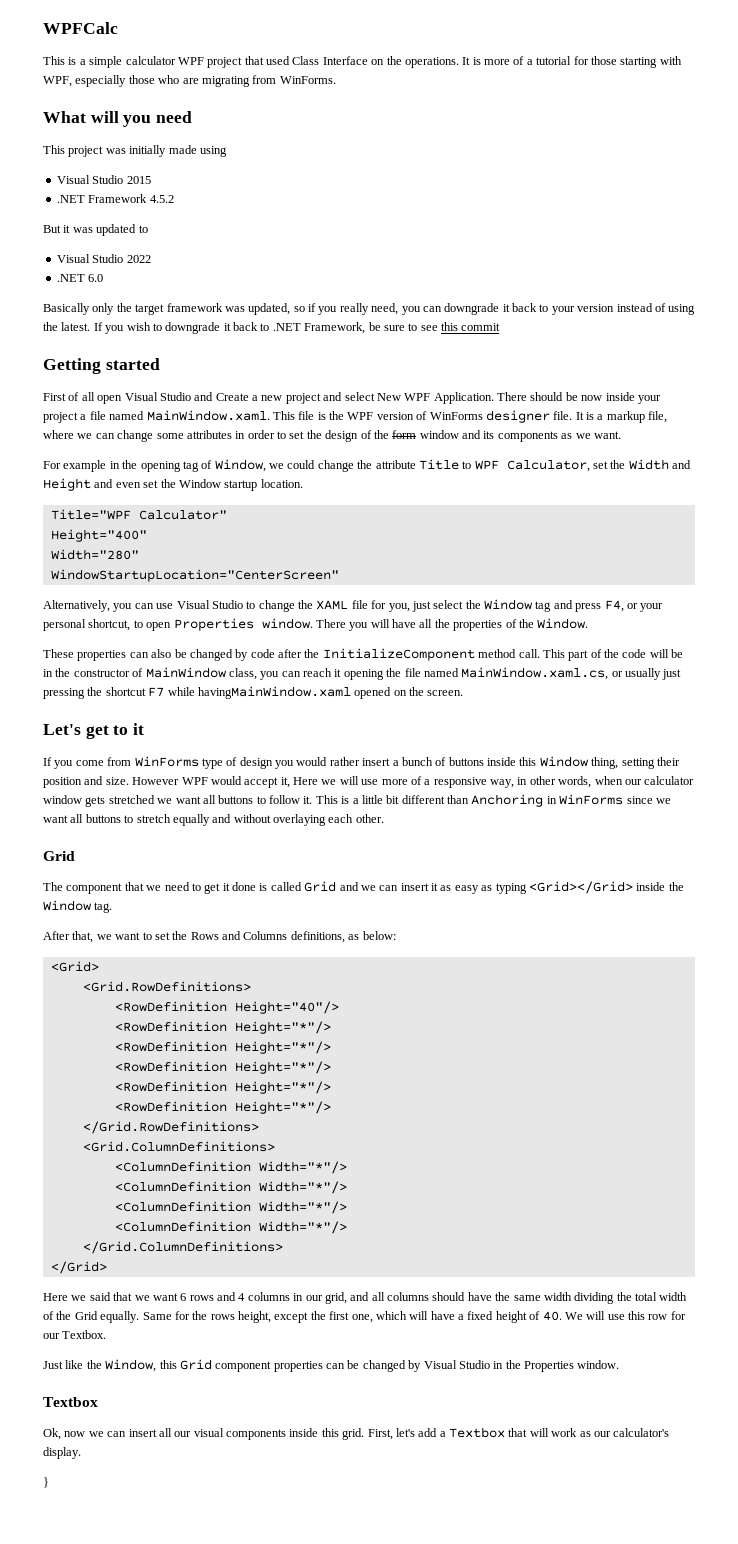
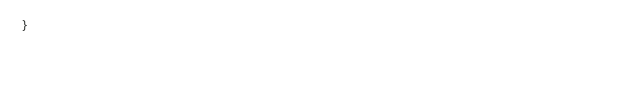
- WPFCalc
- This is a simple calculator WPF project that used Class Interface on the operations. It is more of a tutorial for those starting with WPF, especially those who are migrating from WinForms.
- What will you need
- This project was initially made using
- Visual Studio 2015
- .NET Framework 4.5.2
- But it was updated to
- Visual Studio 2022
- .NET 6.0
- Basically only the target framework was updated, so if you really need, you can downgrade it back to your version instead of using the latest. If you wish to downgrade it back to .NET Framework, be sure to see this commit
- Getting started
- First of all open Visual Studio and Create a new project and select New WPF Application. There should be now inside your project a file named MainWindow.xaml. This file is the WPF version of WinForms designer file. It is a markup file, where we can change some attributes in order to set the design of the form window and its components as we want.
- For example in the opening tag of Window, we could change the attribute Title to WPF Calculator, set the Width and Height and even set the Window startup location.
- Title="WPF Calculator"
- Height="400"
- Width="280"
- WindowStartupLocation="CenterScreen"
- Alternatively, you can use Visual Studio to change the XAML file for you, just select the Window tag and press F4, or your personal shortcut, to open Properties window. There you will have all the properties of the Window.
- These properties can also be changed by code after the InitializeComponent method call. This part of the code will be in the constructor of MainWindow class, you can reach it opening the file named MainWindow.xaml.cs, or usually just pressing the shortcut F7 while havingMainWindow.xaml opened on the screen.
- Let's get to it
- If you come from WinForms type of design you would rather insert a bunch of buttons inside this Window thing, setting their position and size. However WPF would accept it, Here we will use more of a responsive way, in other words, when our calculator window gets stretched we want all buttons to follow it. This is a little bit different than Anchoring in WinForms since we want all buttons to stretch equally and without overlaying each other.
- Grid
- The component that we need to get it done is called Grid and we can insert it as easy as typing <Grid></Grid> inside the Window tag.
- After that, we want to set the Rows and Columns definitions, as below:
- <Grid>
- <Grid.RowDefinitions>
- <RowDefinition Height="40"/>
- <RowDefinition Height="*"/>
- <RowDefinition Height="*"/>
- <RowDefinition Height="*"/>
- <RowDefinition Height="*"/>
- <RowDefinition Height="*"/>
- </Grid.RowDefinitions>
- <Grid.ColumnDefinitions>
- <ColumnDefinition Width="*"/>
- <ColumnDefinition Width="*"/>
- <ColumnDefinition Width="*"/>
- <ColumnDefinition Width="*"/>
- </Grid.ColumnDefinitions>
- </Grid>
- Here we said that we want 6 rows and 4 columns in our grid, and all columns should have the same width dividing the total width of the Grid equally. Same for the rows height, except the first one, which will have a fixed height of 40. We will use this row for our Textbox.
- Just like the Window, this Grid component properties can be changed by Visual Studio in the Properties window.
- Textbox
- Ok, now we can insert all our visual components inside this grid. First, let's add a Textbox that will work as our calculator's display.

